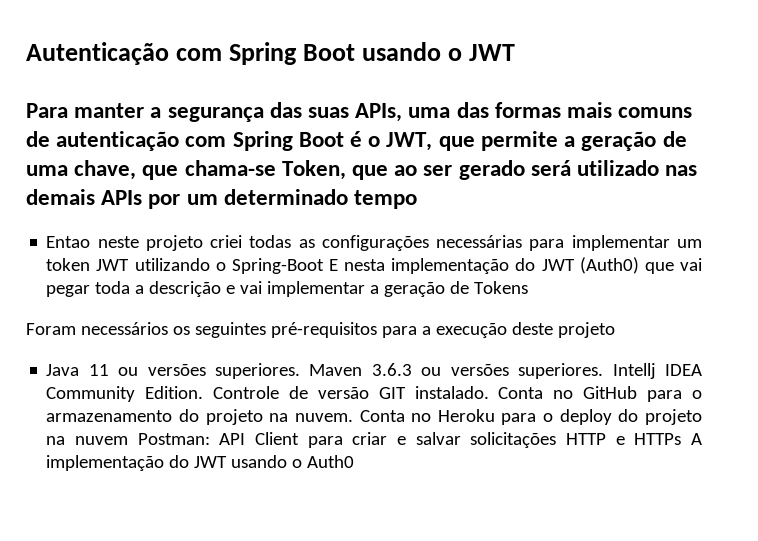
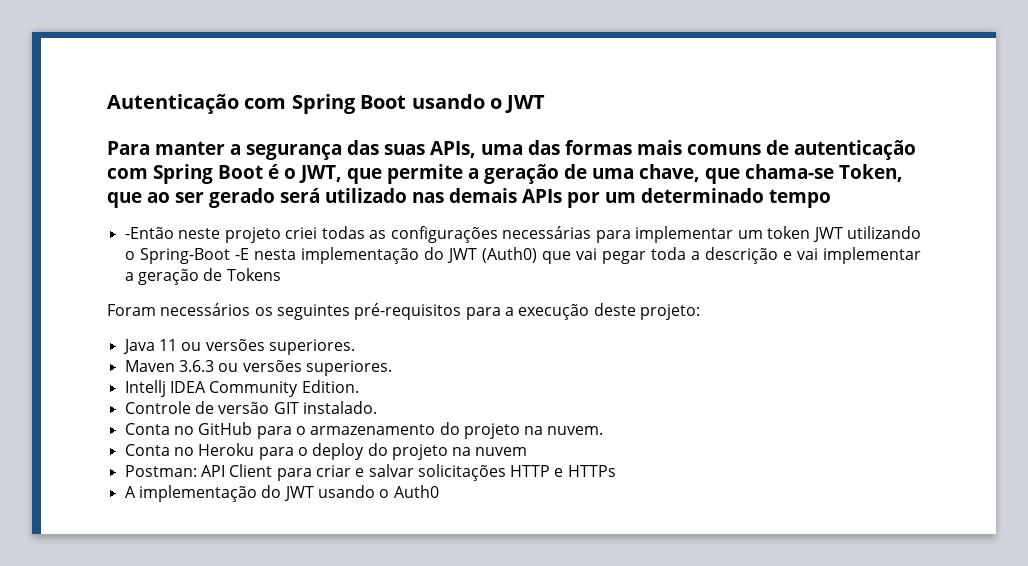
- Entao neste projeto criei todas as configurações necessárias para implementar um token JWT utilizando o Spring-Boot E nesta implementação do JWT (Auth0) que vai pegar toda a descrição e vai implementar a geração de Tokens
+ -Então neste projeto criei todas as configurações necessárias para implementar um token JWT utilizando o Spring-Boot -E nesta implementação do JWT (Auth0) que vai pegar toda a descrição e vai implementar a geração de Tokens
- Foram necessários os seguintes pré-requisitos para a execução deste projeto
+ Foram necessários os seguintes pré-requisitos para a execução deste projeto:
- Java 11 ou versões superiores. Maven 3.6.3 ou versões superiores. Intellj IDEA Community Edition. Controle de versão GIT instalado. Conta no GitHub para o armazenamento do projeto na nuvem. Conta no Heroku para o deploy do projeto na nuvem Postman: API Client para criar e salvar solicitações HTTP e HTTPs A implementação do JWT usando o Auth0
+ Java 11 ou versões superiores.
+ Maven 3.6.3 ou versões superiores.
+ Intellj IDEA Community Edition.
+ Controle de versão GIT instalado.
+ Conta no GitHub para o armazenamento do projeto na nuvem.
+ Conta no Heroku para o deploy do projeto na nuvem
+ Postman: API Client para criar e salvar solicitações HTTP e HTTPs
+ A implementação do JWT usando o Auth0

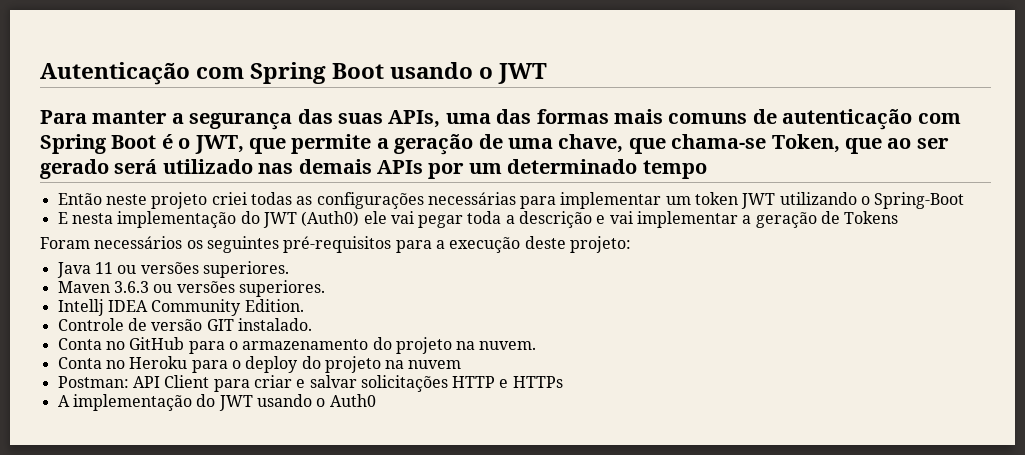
- -Então neste projeto criei todas as configurações necessárias para implementar um token JWT utilizando o Spring-Boot -E nesta implementação do JWT (Auth0) que vai pegar toda a descrição e vai implementar a geração de Tokens
+ Então neste projeto criei todas as configurações necessárias para implementar um token JWT utilizando o Spring-Boot
+ E nesta implementação do JWT (Auth0) ele vai pegar toda a descrição e vai implementar a geração de Tokens

